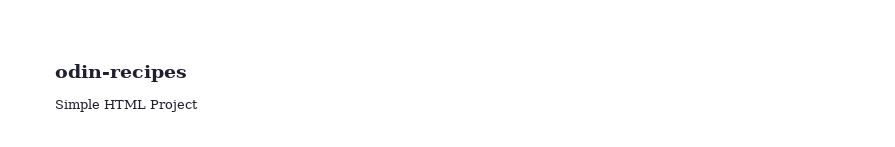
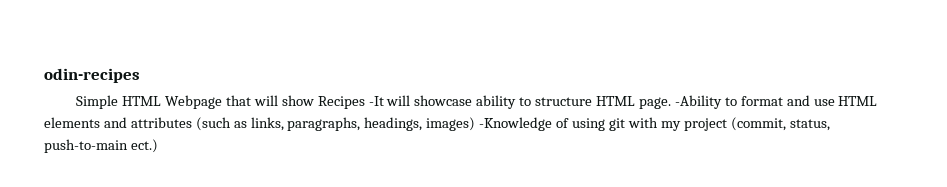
- Simple HTML Project
+ Simple HTML Webpage that will show Recipes -It will showcase ability to structure HTML page. -Ability to format and use HTML elements and attributes (such as links, paragraphs, headings, images) -Knowledge of using git with my project (commit, status, push-to-main ect.)

